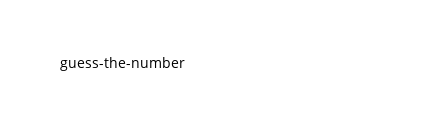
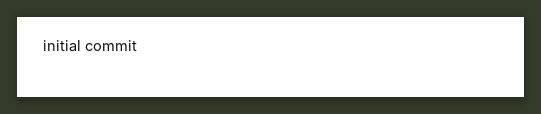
- guess-the-number
+ initial commit

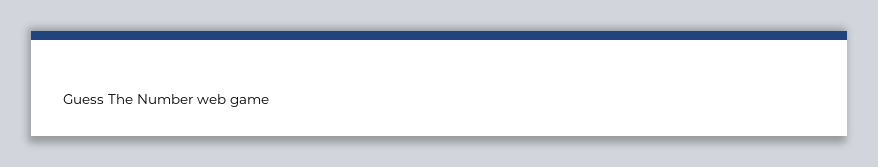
- initial commit
+ Guess The Number web game

